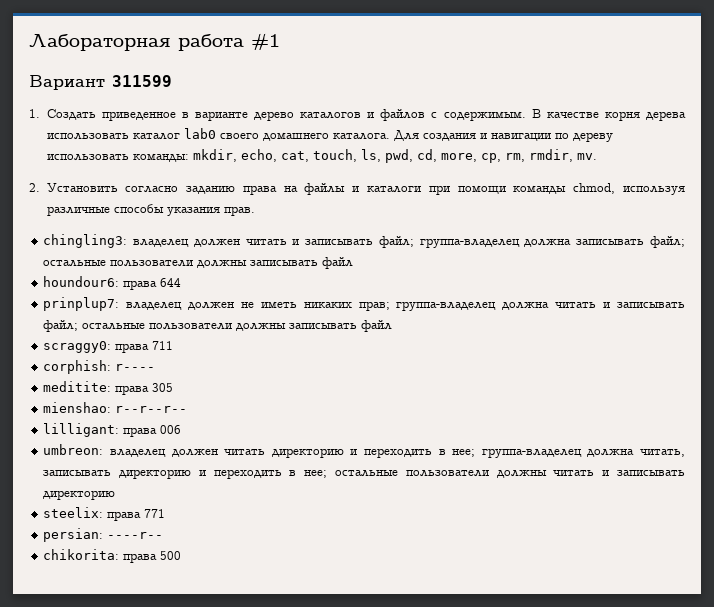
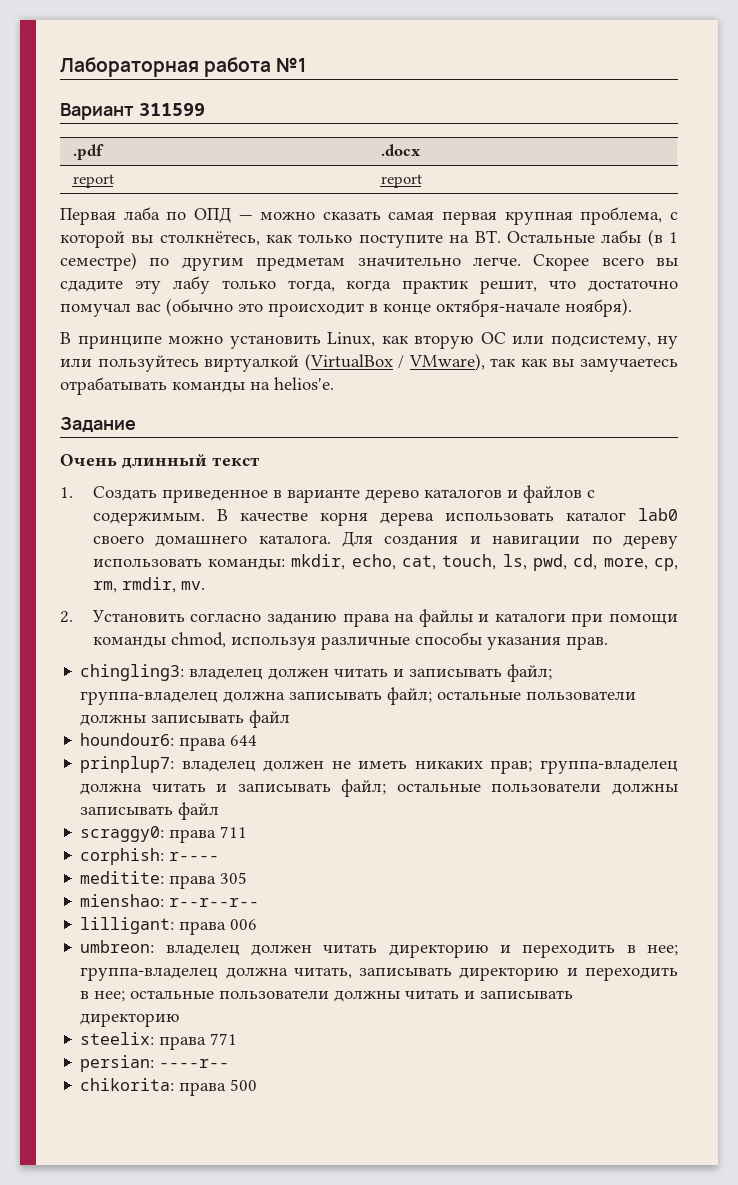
- Лабораторная работа #1
+ Лабораторная работа №1
+ .pdf | .docx
+ report | report
+ Первая лаба по ОПД — можно сказать самая первая крупная проблема, с которой вы столкнётесь, как только поступите на ВТ. Остальные лабы (в 1 семестре) по другим предметам значительно легче. Скорее всего вы сдадите эту лабу только тогда, когда практик решит, что достаточно помучал вас (обычно это происходит в конце октября-начале ноября).
+ В принципе можно установить Linux, как вторую ОС или подсистему, ну или пользуйтесь виртуалкой (VirtualBox / VMware), так как вы замучаетесь отрабатывать команды на helios'е.
+ Задание
+ Очень длинный текст

